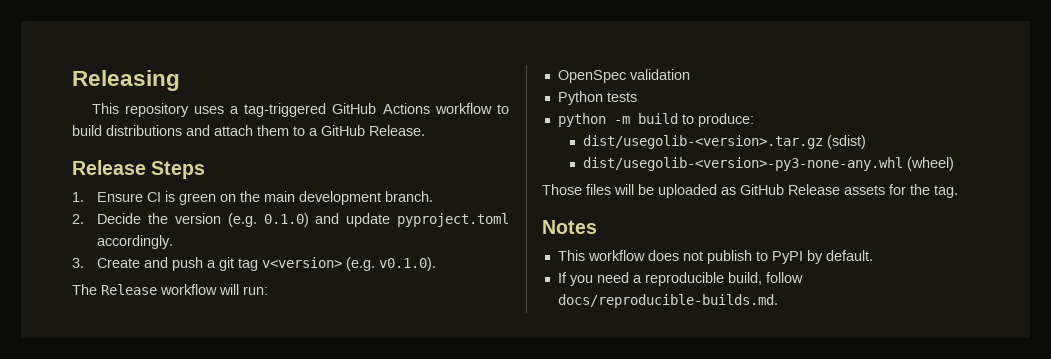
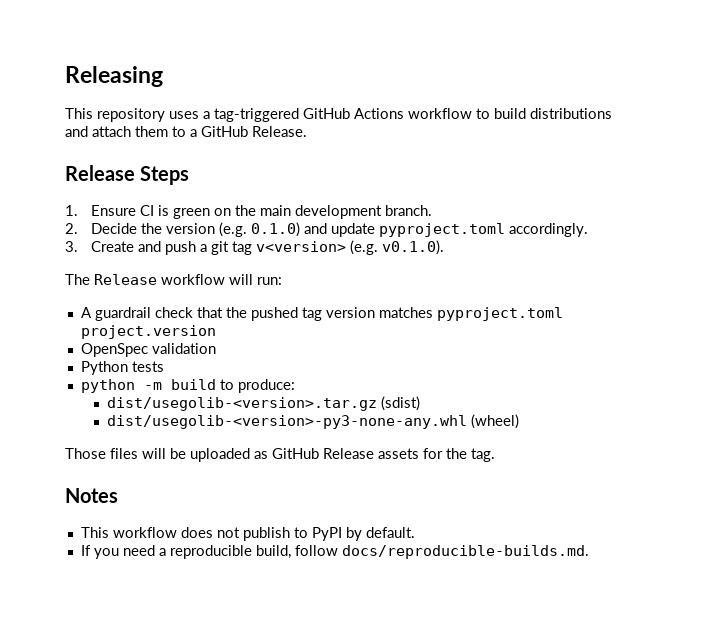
+ A guardrail check that the pushed tag version matches pyproject.toml project.version

